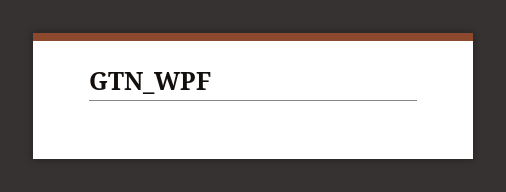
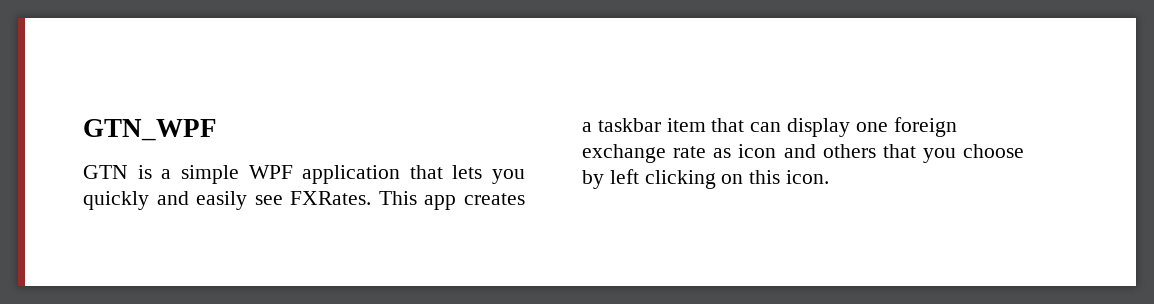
+ GTN is a simple WPF application that lets you quickly and easily see FXRates. This app creates a taskbar item that can display one foreign exchange rate as icon and others that you choose by left clicking on this icon.

